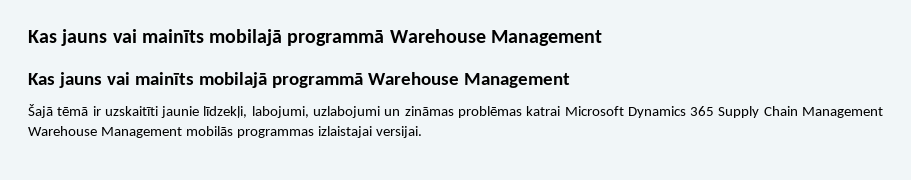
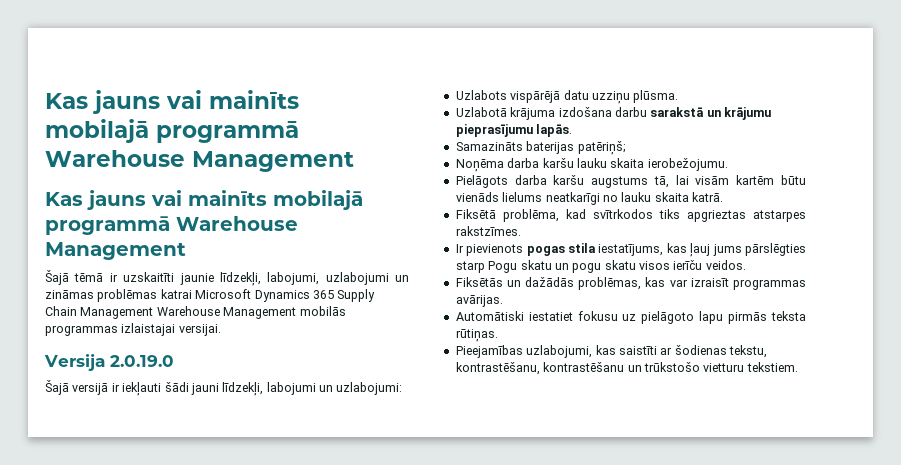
+ Versija 2.0.19.0
+ Šajā versijā ir iekļauti šādi jauni līdzekļi, labojumi un uzlabojumi:
+ Uzlabots vispārējā datu uzziņu plūsma.
+ Uzlabotā krājuma izdošana darbu sarakstā un krājumu pieprasījumu lapās.
+ Samazināts baterijas patēriņš;
+ Noņēma darba karšu lauku skaita ierobežojumu.
+ Pielāgots darba karšu augstums tā, lai visām kartēm būtu vienāds lielums neatkarīgi no lauku skaita katrā.
+ Fiksētā problēma, kad svītrkodos tiks apgrieztas atstarpes rakstzīmes.
+ Ir pievienots pogas stila iestatījums, kas ļauj jums pārslēgties starp Pogu skatu un pogu skatu visos ierīču veidos.
+ Fiksētās un dažādās problēmas, kas var izraisīt programmas avārijas.
+ Automātiski iestatiet fokusu uz pielāgoto lapu pirmās teksta rūtiņas.
+ Pieejamības uzlabojumi, kas saistīti ar šodienas tekstu, kontrastēšanu, kontrastēšanu un trūkstošo vietturu tekstiem.

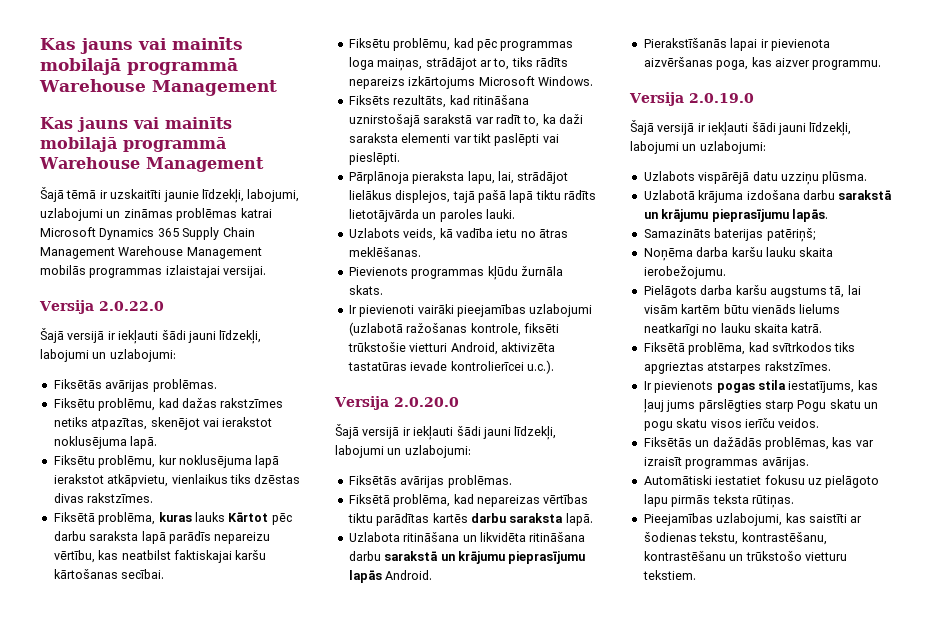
+ Versija 2.0.22.0
+ Šajā versijā ir iekļauti šādi jauni līdzekļi, labojumi un uzlabojumi:
+ Fiksētās avārijas problēmas.
+ Fiksētu problēmu, kad dažas rakstzīmes netiks atpazītas, skenējot vai ierakstot noklusējuma lapā.
+ Fiksētu problēmu, kur noklusējuma lapā ierakstot atkāpvietu, vienlaikus tiks dzēstas divas rakstzīmes.
+ Fiksētā problēma, kuras lauks Kārtot pēc darbu saraksta lapā parādīs nepareizu vērtību, kas neatbilst faktiskajai karšu kārtošanas secībai.
+ Fiksētu problēmu, kad pēc programmas loga maiņas, strādājot ar to, tiks rādīts nepareizs izkārtojums Microsoft Windows.
+ Fiksēts rezultāts, kad ritināšana uznirstošajā sarakstā var radīt to, ka daži saraksta elementi var tikt paslēpti vai pieslēpti.
+ Pārplānoja pieraksta lapu, lai, strādājot lielākus displejos, tajā pašā lapā tiktu rādīts lietotājvārda un paroles lauki.
+ Uzlabots veids, kā vadība ietu no ātras meklēšanas.
+ Pievienots programmas kļūdu žurnāla skats.
+ Ir pievienoti vairāki pieejamības uzlabojumi (uzlabotā ražošanas kontrole, fiksēti trūkstošie vietturi Android, aktivizēta tastatūras ievade kontrolierīcei u.c.).
+ Versija 2.0.20.0
+ Šajā versijā ir iekļauti šādi jauni līdzekļi, labojumi un uzlabojumi:
+ Fiksētās avārijas problēmas.
+ Fiksētā problēma, kad nepareizas vērtības tiktu parādītas kartēs darbu saraksta lapā.
+ Uzlabota ritināšana un likvidēta ritināšana darbu sarakstā un krājumu pieprasījumu lapās Android.
+ Pierakstīšanās lapai ir pievienota aizvēršanas poga, kas aizver programmu.

